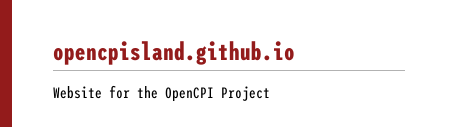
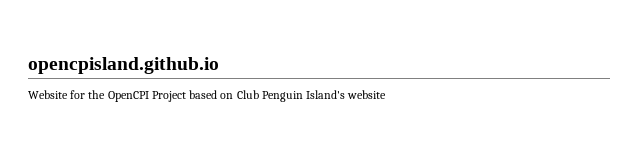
- Website for the OpenCPI Project
+ Website for the OpenCPI Project based on Club Penguin Island's website

